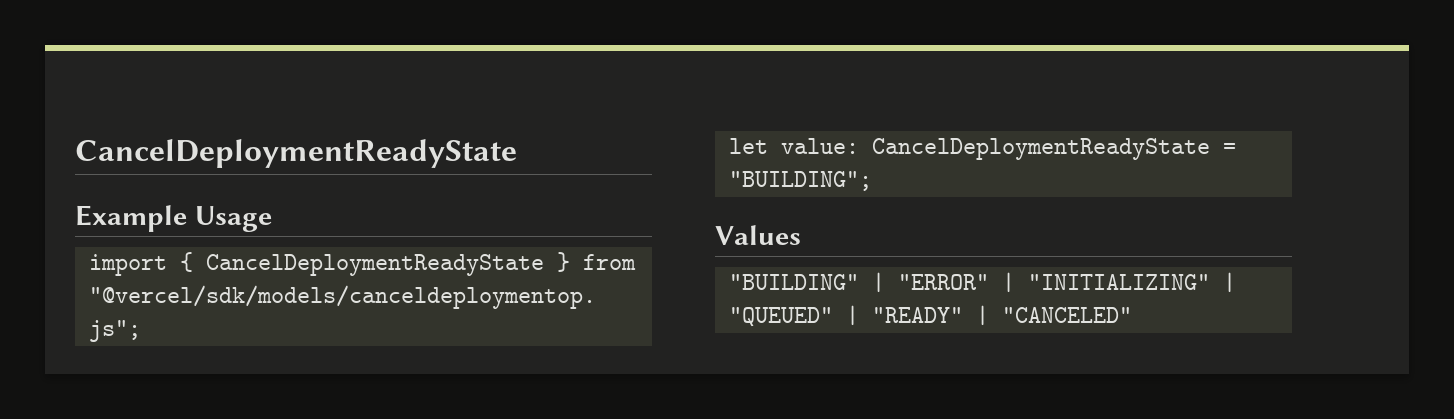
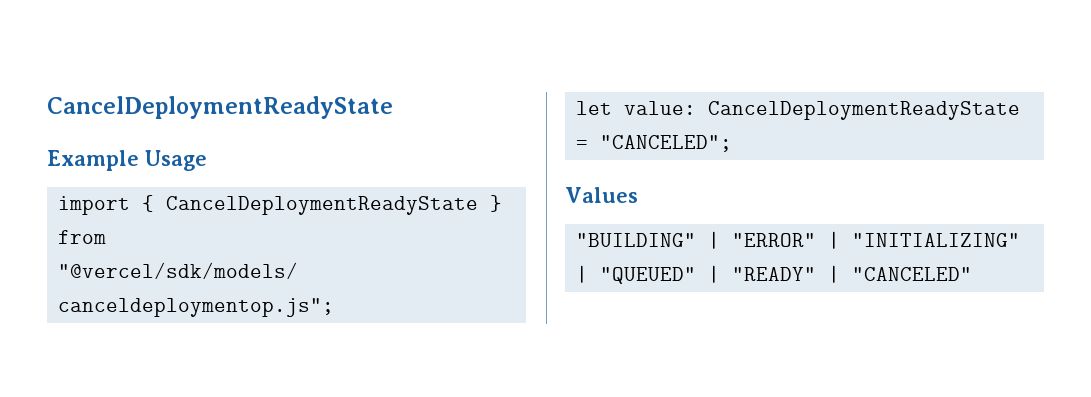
- let value: CancelDeploymentReadyState = "BUILDING";
+ let value: CancelDeploymentReadyState = "CANCELED";

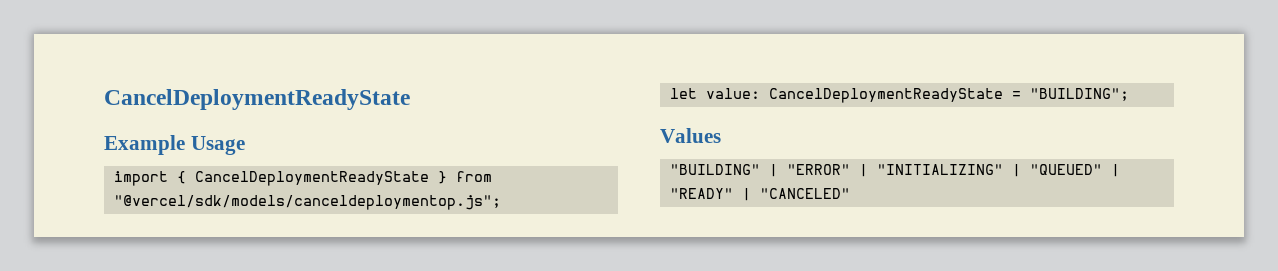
- let value: CancelDeploymentReadyState = "CANCELED";
+ let value: CancelDeploymentReadyState = "BUILDING";

